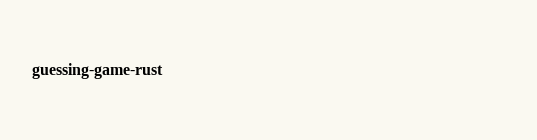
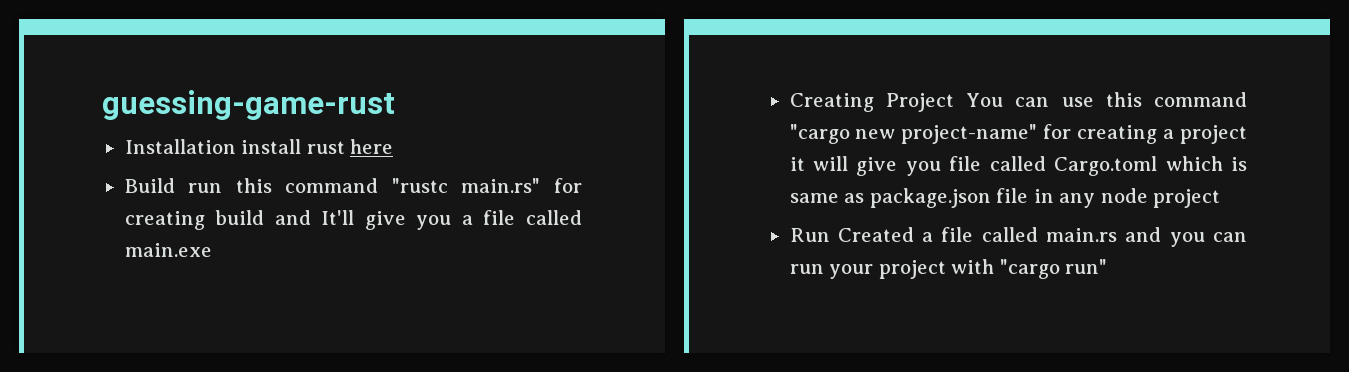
+ Installation install rust here
+ Build run this command "rustc main.rs" for creating build and It'll give you a file called main.exe
+ Creating Project You can use this command "cargo new project-name" for creating a project it will give you file called Cargo.toml which is same as package.json file in any node project
+ Run Created a file called main.rs and you can run your project with "cargo run"

